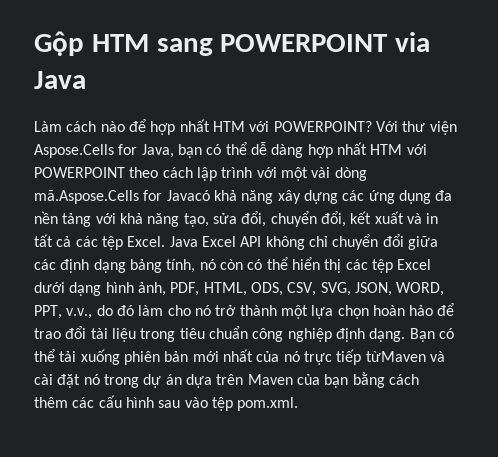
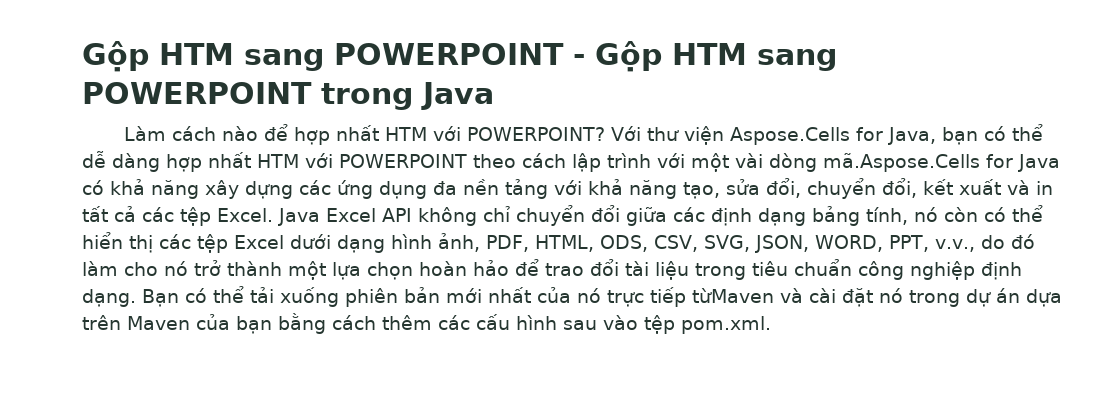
- Gộp HTM sang POWERPOINT via Java
+ Gộp HTM sang POWERPOINT - Gộp HTM sang POWERPOINT trong Java
- Với thư viện Aspose.Cells for Java, bạn có thể dễ dàng hợp nhất HTM với POWERPOINT theo cách lập trình với một vài dòng mã.Aspose.Cells for Javacó khả năng xây dựng các ứng dụng đa nền tảng với khả năng tạo, sửa đổi, chuyển đổi, kết xuất và in tất cả các tệp Excel.
+ Với thư viện Aspose.Cells for Java, bạn có thể dễ dàng hợp nhất HTM với POWERPOINT theo cách lập trình với một vài dòng mã.Aspose.Cells for Java có khả năng xây dựng các ứng dụng đa nền tảng với khả năng tạo, sửa đổi, chuyển đổi, kết xuất và in tất cả các tệp Excel.

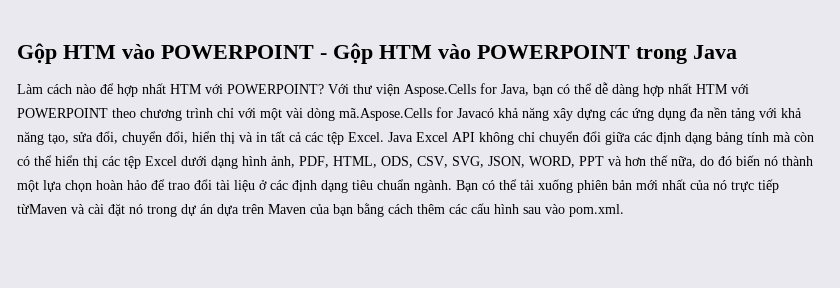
- Gộp HTM sang POWERPOINT - Gộp HTM sang POWERPOINT trong Java
+ Gộp HTM vào POWERPOINT - Gộp HTM vào POWERPOINT trong Java
- Với thư viện Aspose.Cells for Java, bạn có thể dễ dàng hợp nhất HTM với POWERPOINT theo cách lập trình với một vài dòng mã.Aspose.Cells for Java có khả năng xây dựng các ứng dụng đa nền tảng với khả năng tạo, sửa đổi, chuyển đổi, kết xuất và in tất cả các tệp Excel.
+ Với thư viện Aspose.Cells for Java, bạn có thể dễ dàng hợp nhất HTM với POWERPOINT theo chương trình chỉ với một vài dòng mã.Aspose.Cells for Javacó khả năng xây dựng các ứng dụng đa nền tảng với khả năng tạo, sửa đổi, chuyển đổi, hiển thị và in tất cả các tệp Excel.
- Java Excel API không chỉ chuyển đổi giữa các định dạng bảng tính, nó còn có thể hiển thị các tệp Excel dưới dạng hình ảnh, PDF, HTML, ODS, CSV, SVG, JSON, WORD, PPT, v.v., do đó làm cho nó trở thành một lựa chọn hoàn hảo để trao đổi tài liệu trong tiêu chuẩn công nghiệp định dạng.
+ Java Excel API không chỉ chuyển đổi giữa các định dạng bảng tính mà còn có thể hiển thị các tệp Excel dưới dạng hình ảnh, PDF, HTML, ODS, CSV, SVG, JSON, WORD, PPT và hơn thế nữa, do đó biến nó thành một lựa chọn hoàn hảo để trao đổi tài liệu ở các định dạng tiêu chuẩn ngành.
- Bạn có thể tải xuống phiên bản mới nhất của nó trực tiếp từMaven và cài đặt nó trong dự án dựa trên Maven của bạn bằng cách thêm các cấu hình sau vào tệp pom.xml.
+ Bạn có thể tải xuống phiên bản mới nhất của nó trực tiếp từMaven và cài đặt nó trong dự án dựa trên Maven của bạn bằng cách thêm các cấu hình sau vào pom.xml.

